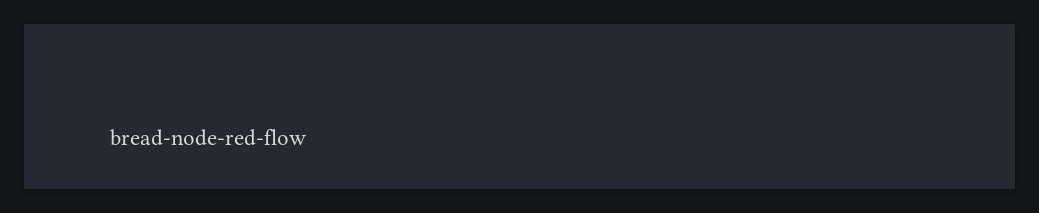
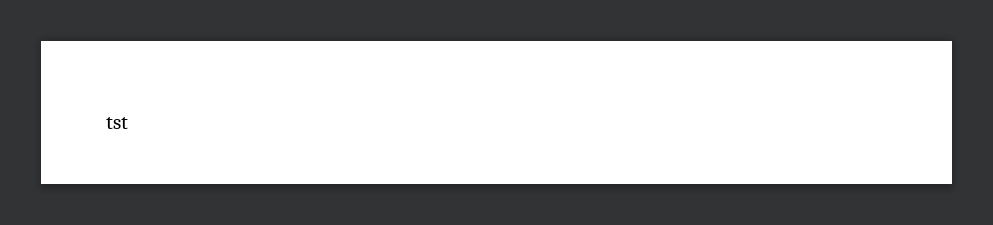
- bread-node-red-flow
+ tst

